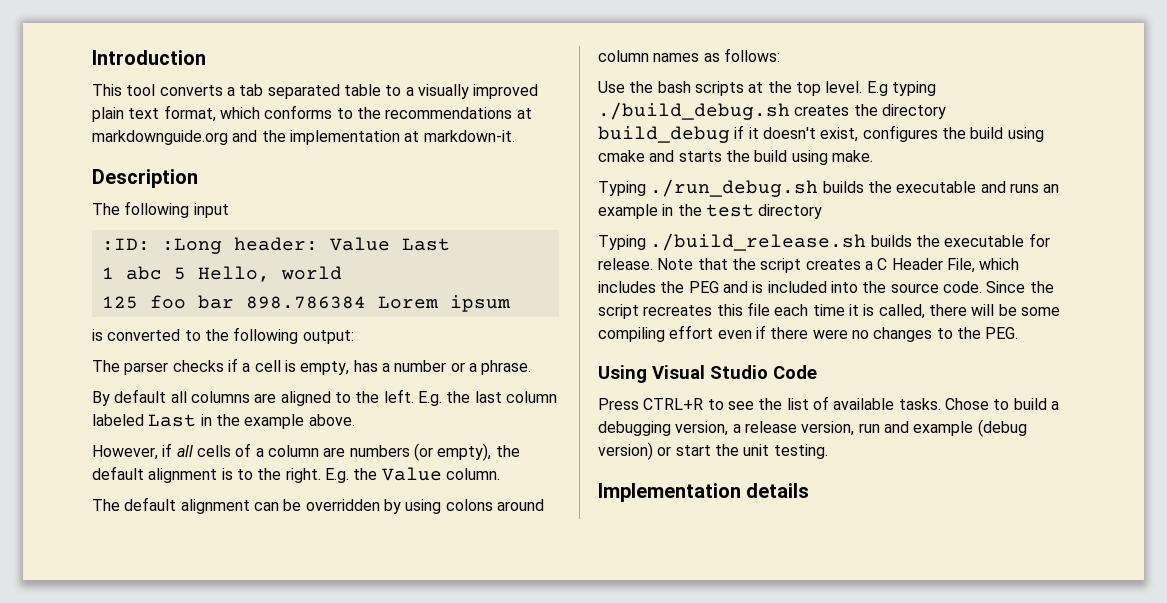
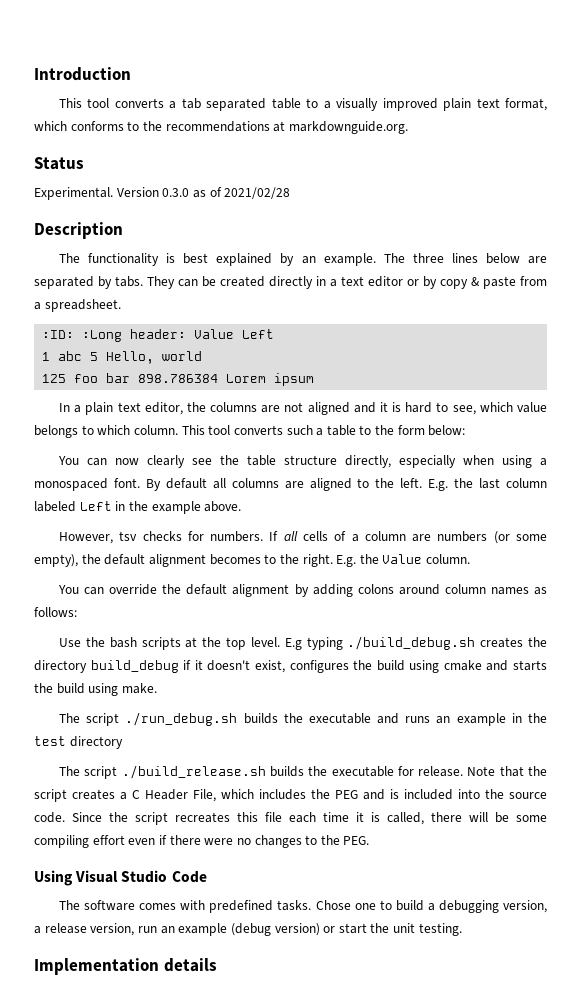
- This tool converts a tab separated table to a visually improved plain text format, which conforms to the recommendations at markdownguide.org and the implementation at markdown-it.
+ This tool converts a tab separated table to a visually improved plain text format, which conforms to the recommendations at markdownguide.org.
+ Status
+ Experimental. Version 0.3.0 as of 2021/02/28
  Description
- The following input
+ The functionality is best explained by an example. The three lines below are separated by tabs. They can be created directly in a text editor or by copy & paste from a spreadsheet.
- :ID: :Long header: Value Last
+ :ID: :Long header: Value Left
- is converted to the following output:
- The parser checks if a cell is empty, has a number or a phrase.
- By default all columns are aligned to the left.
+ In a plain text editor, the columns are not aligned and it is hard to see, which value belongs to which column. This tool converts such a table to the form below:
+ You can now clearly see the table structure directly, especially when using a monospaced font. By default all columns are aligned to the left.
- E.g. the last column labeled Last in the example above.
+ E.g. the last column labeled Left in the example above.
- However, if all cells of a column are numbers (or empty), the default alignment is to the right.
+ However, tsv checks for numbers. If all cells of a column are numbers (or some empty), the default alignment becomes to the right.
- The default alignment can be overridden by using colons around column names as follows:
+ You can override the default alignment by adding colons around column names as follows:
- Typing ./run_debug.sh builds the executable and runs an example in the test directory
+ The script ./run_debug.sh builds the executable and runs an example in the test directory
- Typing ./build_release.sh builds the executable for release.
+ The script ./build_release.sh builds the executable for release.
- Press CTRL+R to see the list of available tasks.
+ The software comes with predefined tasks.
- Chose to build a debugging version, a release version, run and example (debug version) or start the unit testing.
+ Chose one to build a debugging version, a release version, run an example (debug version) or start the unit testing.

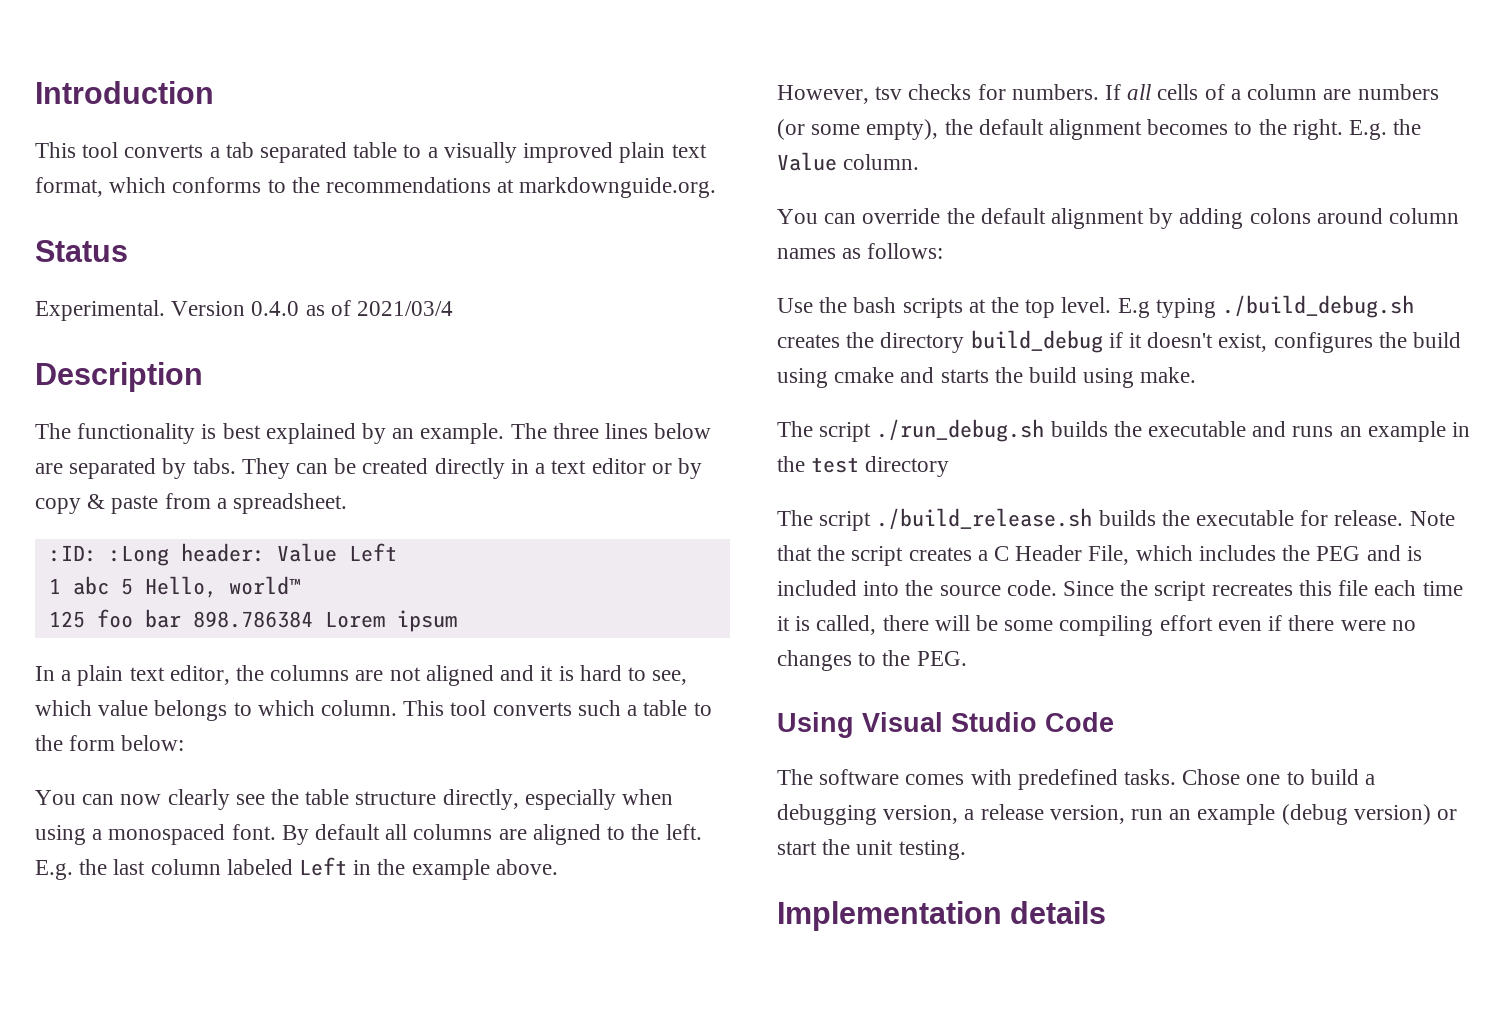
- Version 0.3.0 as of 2021/02/28
+ Version 0.4.0 as of 2021/03/4
- 1 abc 5 Hello, world
+ 1 abc 5 Hello, world™

